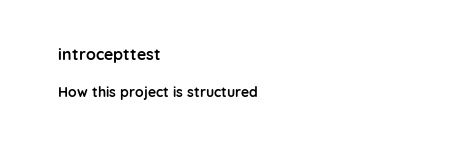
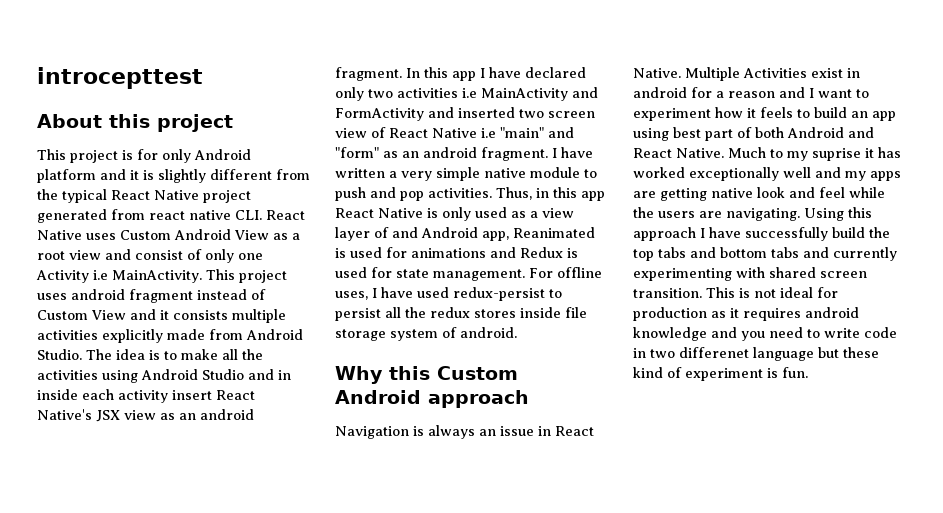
- How this project is structured
+ About this project
+ This project is for only Android platform and it is slightly different from the typical React Native project generated from react native CLI. React Native uses Custom Android View as a root view and consist of only one Activity i.e MainActivity. This project uses android fragment instead of Custom View and it consists multiple activities explicitly made from Android Studio. The idea is to make all the activities using Android Studio and in inside each activity insert React Native's JSX view as an android fragment. In this app I have declared only two activities i.e MainActivity and FormActivity and inserted two screen view of React Native i.e "main" and "form" as an android fragment. I have written a very simple native module to push and pop activities. Thus, in this app React Native is only used as a view layer of and Android app, Reanimated is used for animations and Redux is used for state management. For offline uses, I have used redux-persist to persist all the redux stores inside file storage system of android.
+ Why this Custom Android approach
+ Navigation is always an issue in React Native. Multiple Activities exist in android for a reason and I want to experiment how it feels to build an app using best part of both Android and React Native. Much to my suprise it has worked exceptionally well and my apps are getting native look and feel while the users are navigating. Using this approach I have successfully build the top tabs and bottom tabs and currently experimenting with shared screen transition. This is not ideal for production as it requires android knowledge and you need to write code in two differenet language but these kind of experiment is fun.

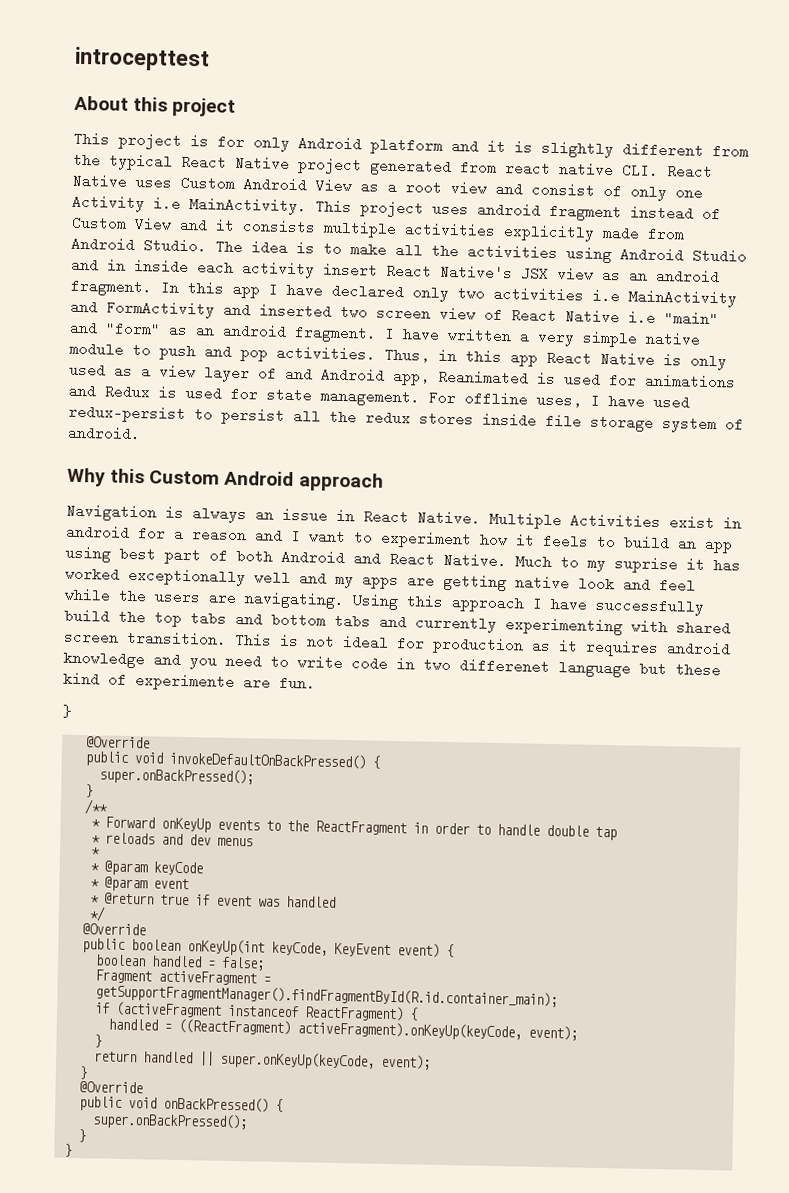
- This is not ideal for production as it requires android knowledge and you need to write code in two differenet language but these kind of experiment is fun.
+ This is not ideal for production as it requires android knowledge and you need to write code in two differenet language but these kind of experimente are fun.
+ }
+ @Override
+ public void invokeDefaultOnBackPressed() {
+ super.onBackPressed();
+ }
+ /**
+ * Forward onKeyUp events to the ReactFragment in order to handle double tap
+ * reloads and dev menus
+ *
+ * @param keyCode
+ * @param event
+ * @return true if event was handled
+ */
+ @Override
+ public boolean onKeyUp(int keyCode, KeyEvent event) {
+ boolean handled = false;
+ Fragment activeFragment = getSupportFragmentManager().findFragmentById(R.id.container_main);
+ if (activeFragment instanceof ReactFragment) {
+ handled = ((ReactFragment) activeFragment).onKeyUp(keyCode, event);
+ }
+ return handled || super.onKeyUp(keyCode, event);
+ }
+ @Override
+ public void onBackPressed() {
+ super.onBackPressed();
+ }
+ }

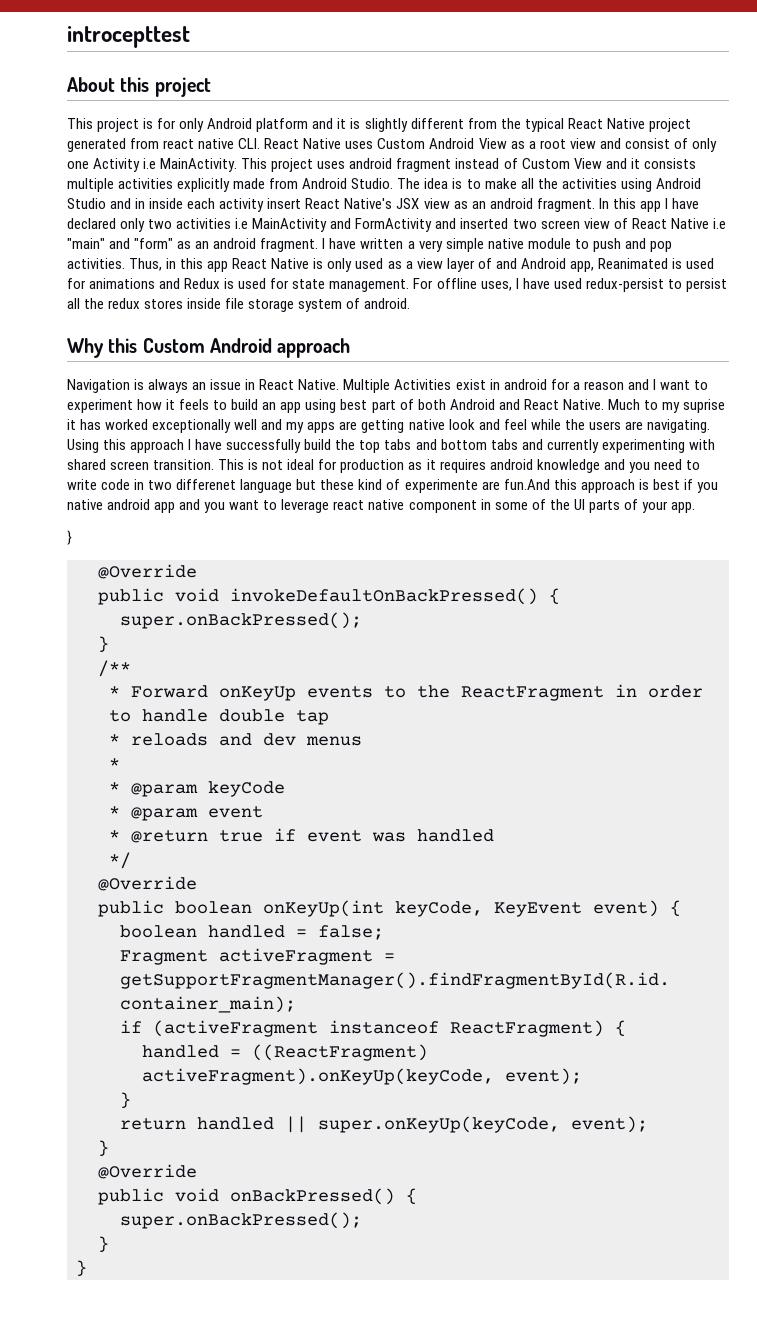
- This is not ideal for production as it requires android knowledge and you need to write code in two differenet language but these kind of experimente are fun.
+ This is not ideal for production as it requires android knowledge and you need to write code in two differenet language but these kind of experimente are fun.And this approach is best if you native android app and you want to leverage react native component in some of the UI parts of your app.

